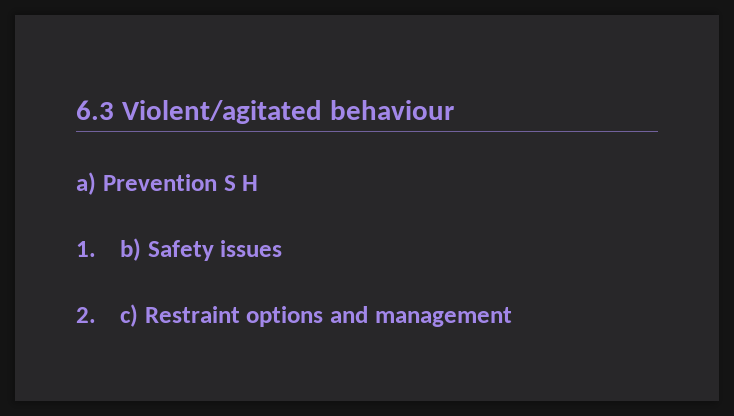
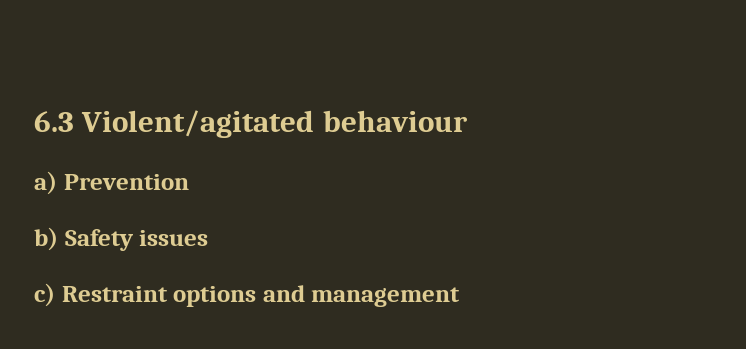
- a) Prevention S H
- 1. b) Safety issues
+ a) Prevention
+ b) Safety issues
- 2. c) Restraint options and management
+ c) Restraint options and management

